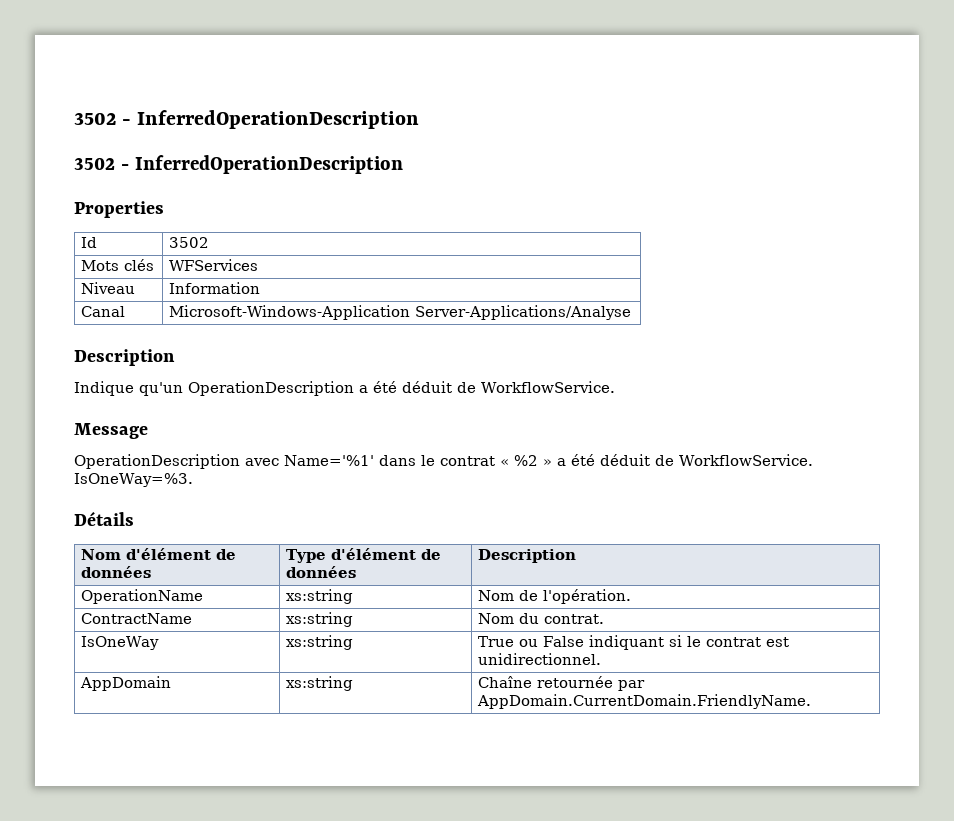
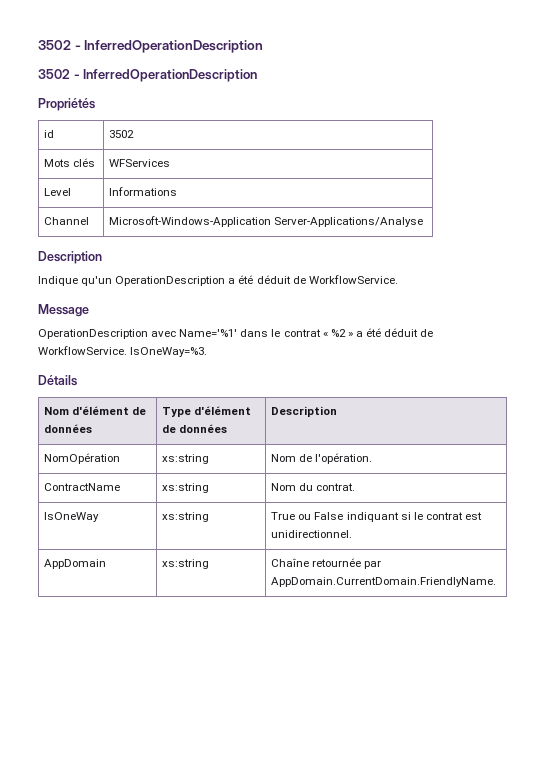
- Properties
- Id | 3502
+ Propriétés
+ id | 3502
- Niveau | Information
- Canal | Microsoft-Windows-Application Server-Applications/Analyse
+ Level | Informations
+ Channel | Microsoft-Windows-Application Server-Applications/Analyse
- OperationName | xs:string | Nom de l'opération.
+ NomOpération | xs:string | Nom de l'opération.

